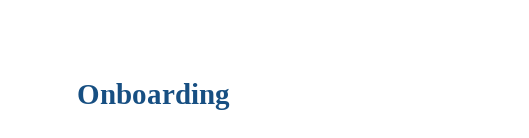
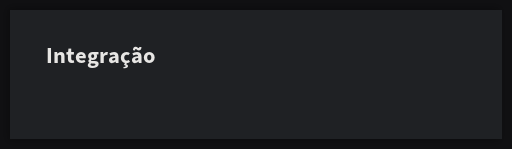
- Onboarding
+ Integração

